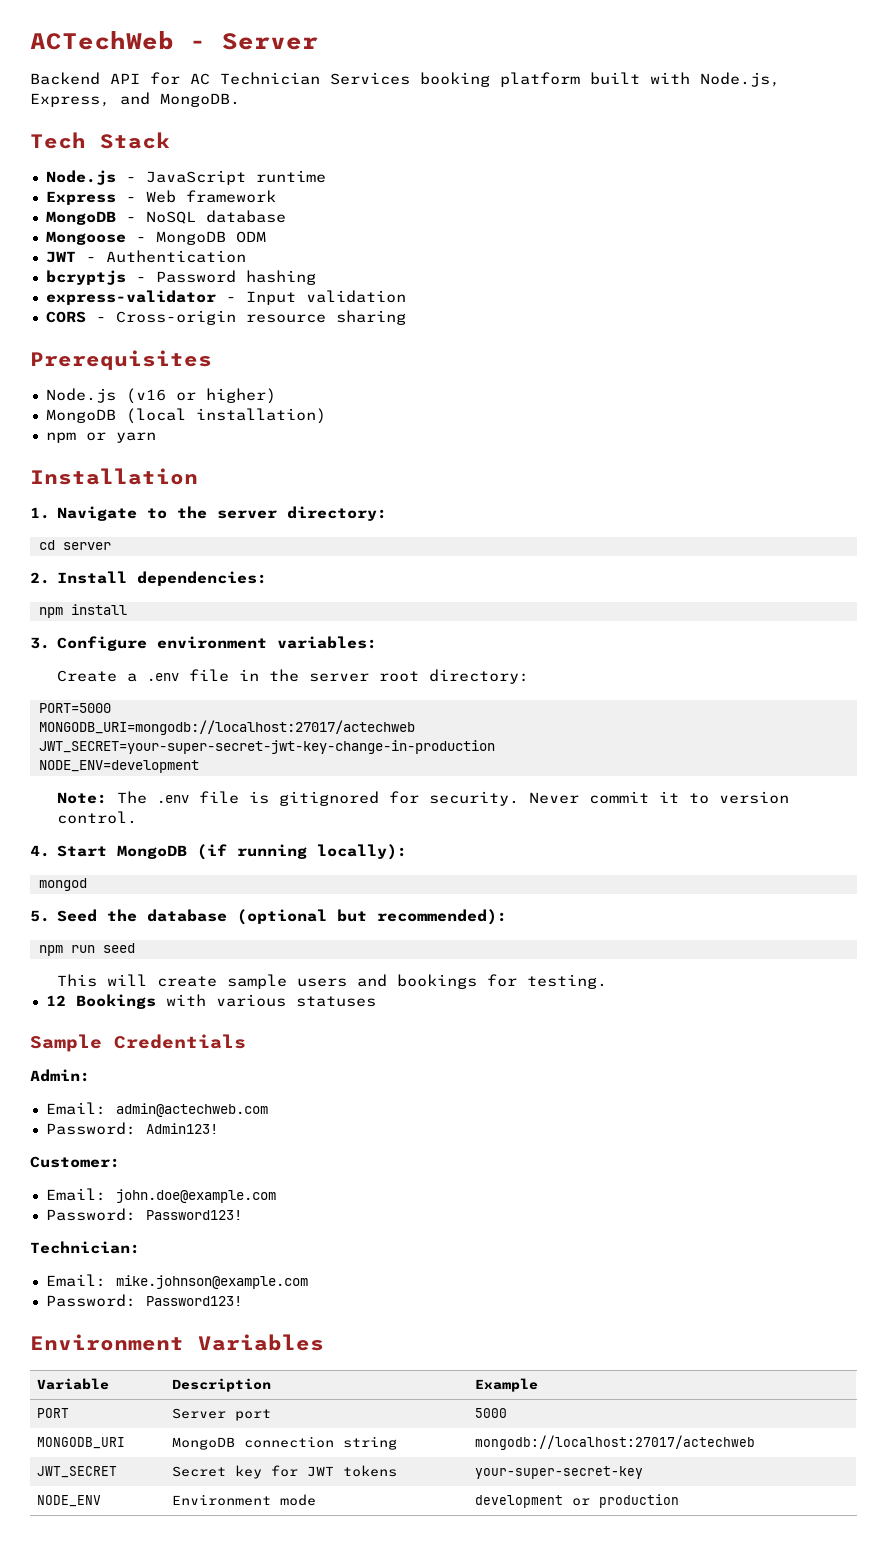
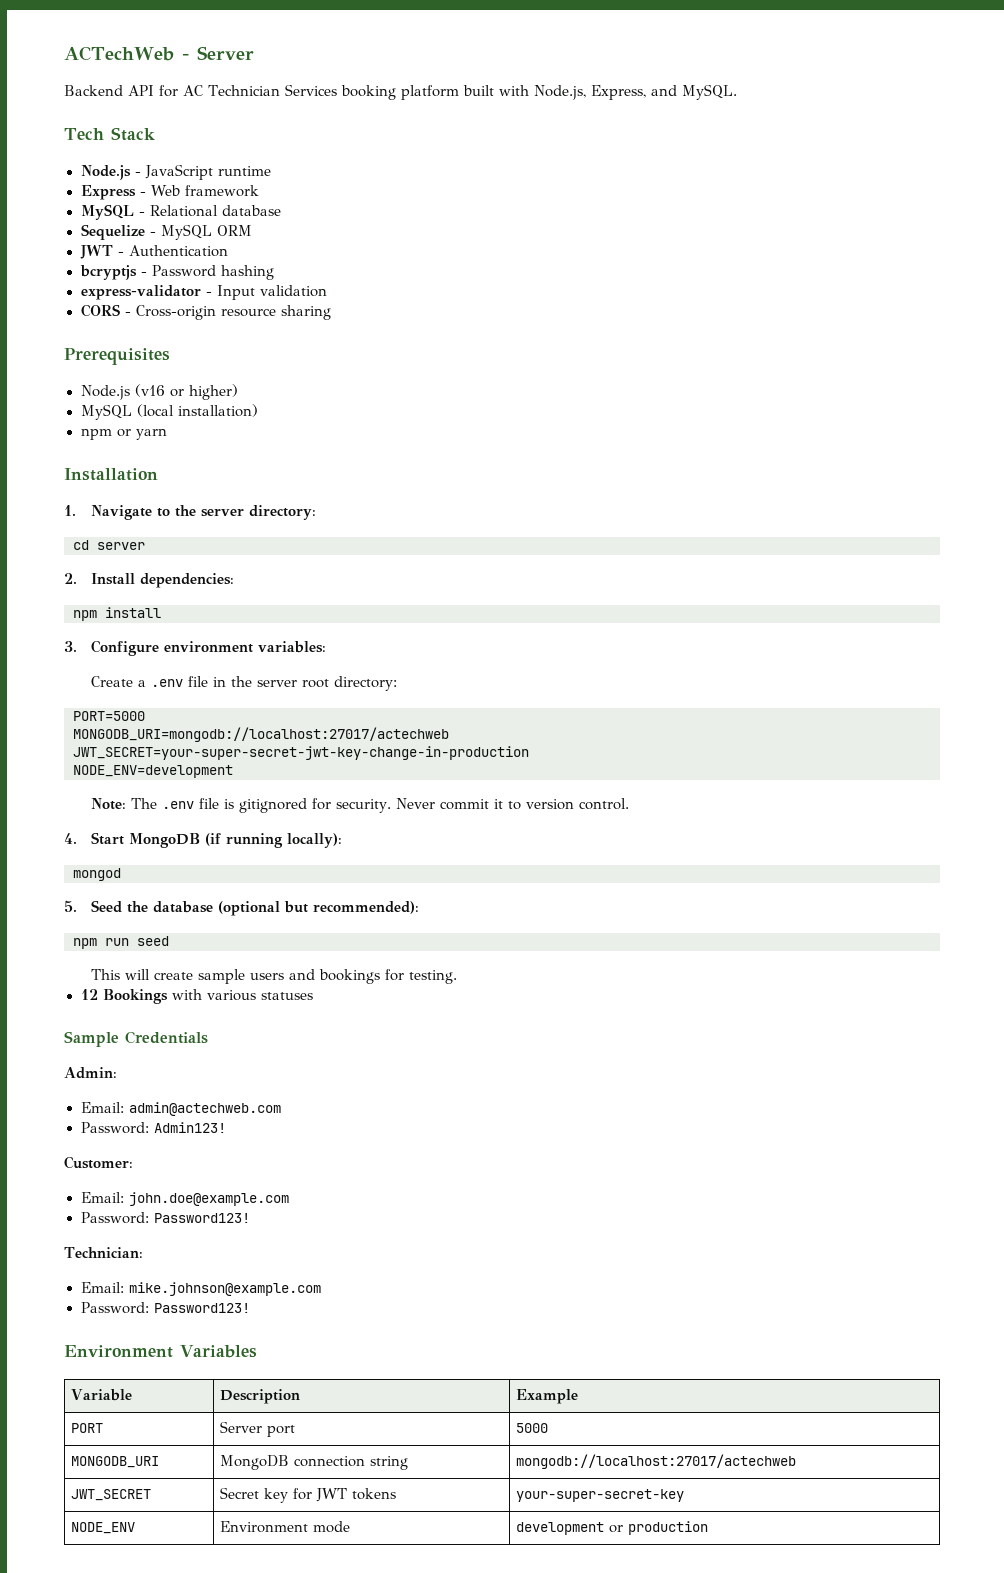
- Backend API for AC Technician Services booking platform built with Node.js, Express, and MongoDB.
+ Backend API for AC Technician Services booking platform built with Node.js, Express, and MySQL.
- MongoDB - NoSQL database
- Mongoose - MongoDB ODM
+ MySQL - Relational database
+ Sequelize - MySQL ORM
- MongoDB (local installation)
+ MySQL (local installation)

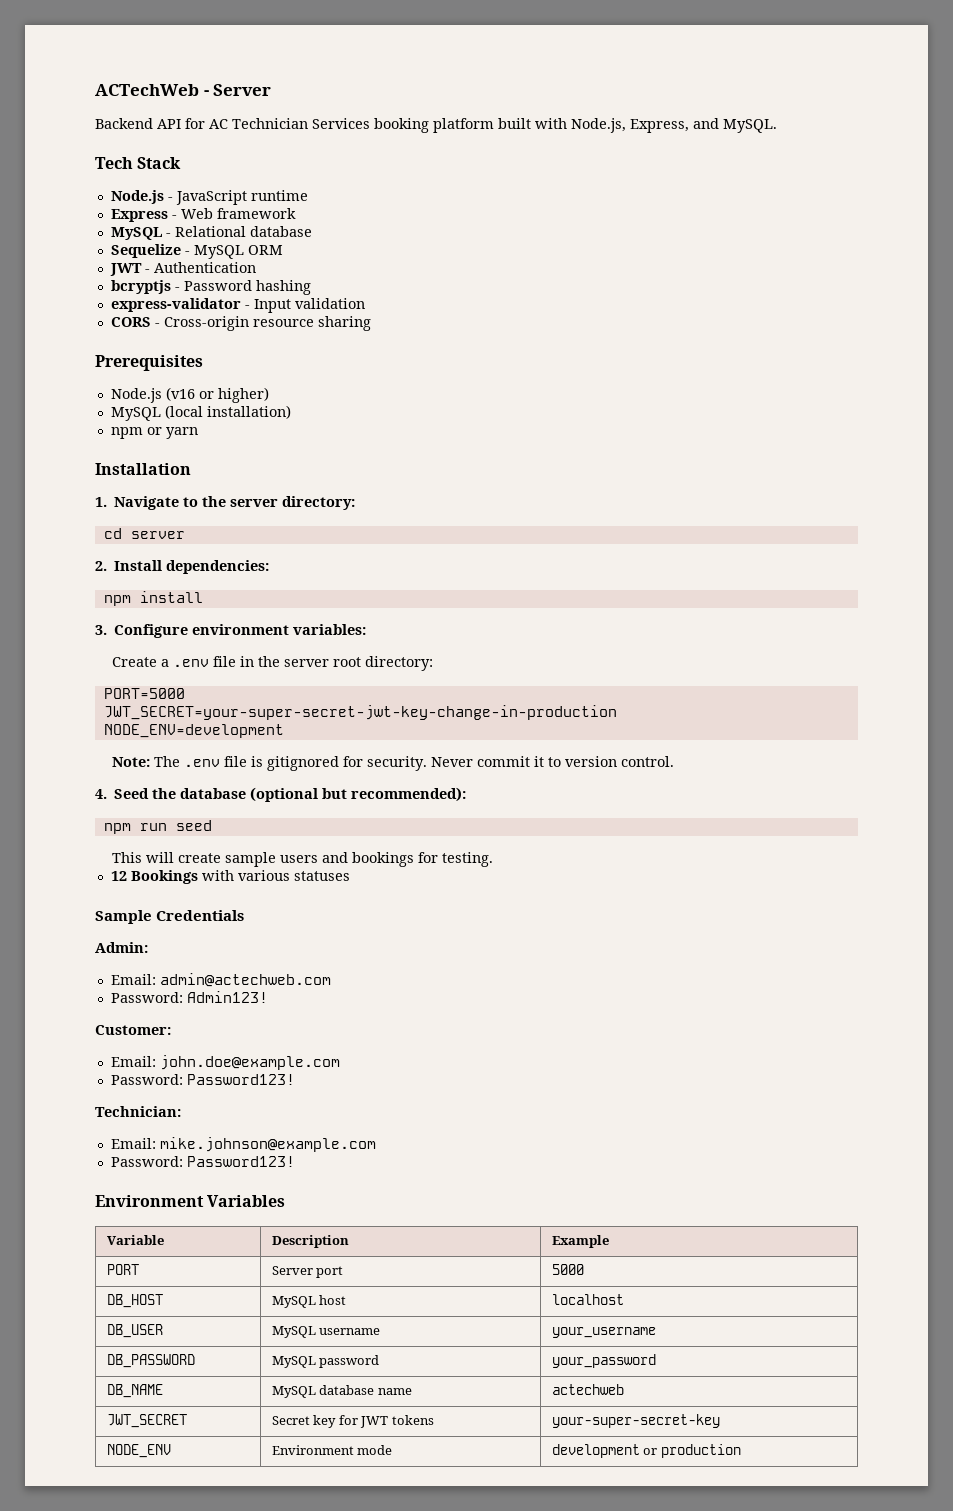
- MONGODB_URI=mongodb://localhost:27017/actechweb
- 4. Start MongoDB (if running locally):
- mongod
- 5. Seed the database (optional but recommended):
+ 4. Seed the database (optional but recommended):
- MONGODB_URI | MongoDB connection string | mongodb://localhost:27017/actechweb
+ DB_HOST | MySQL host | localhost
+ DB_USER | MySQL username | your_username
+ DB_PASSWORD | MySQL password | your_password
+ DB_NAME | MySQL database name | actechweb

